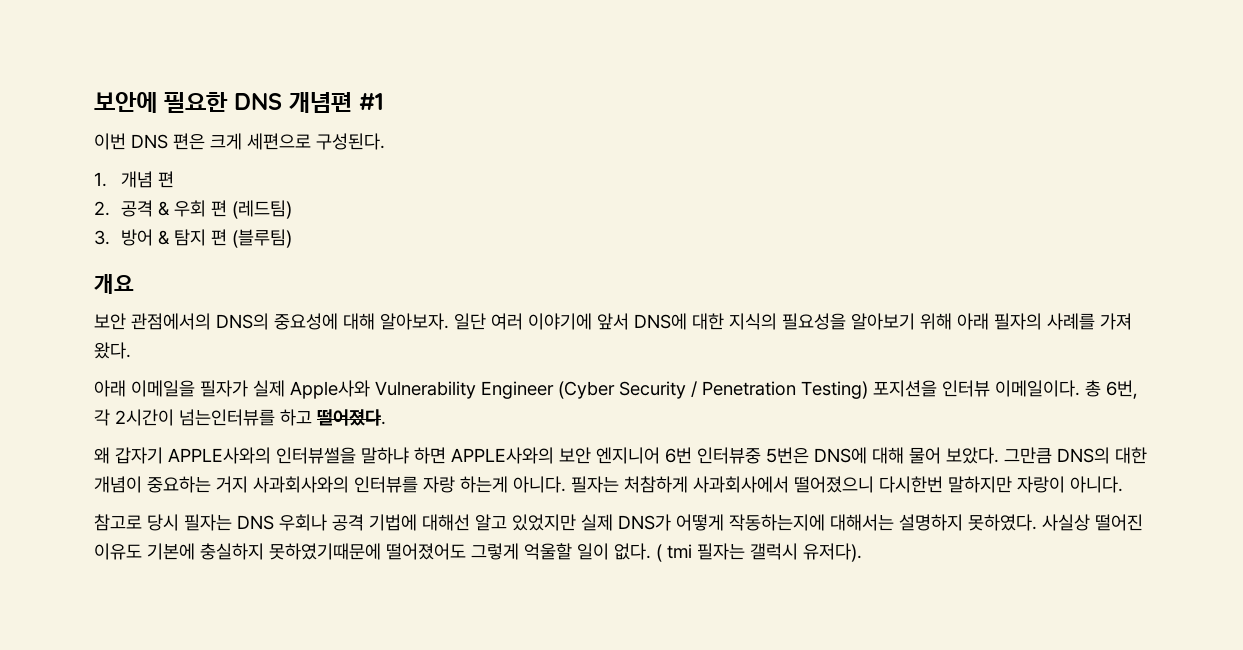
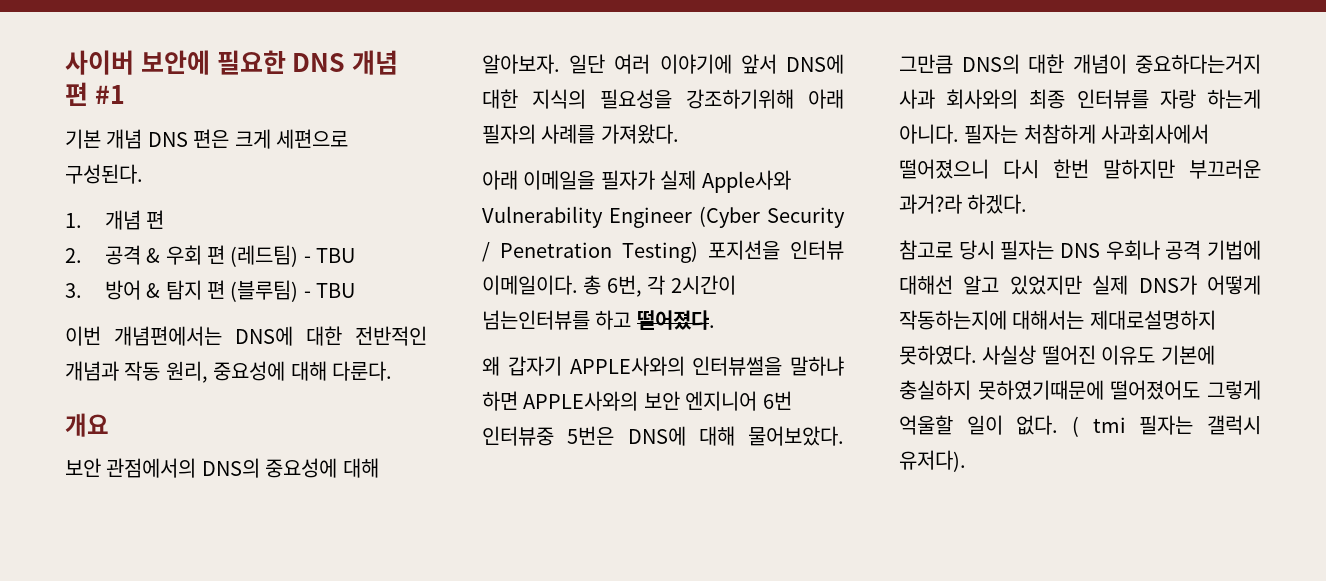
- 보안에 필요한 DNS 개념편 #1
+ 사이버 보안에 필요한 DNS 개념 편 #1
- 이번 DNS 편은 크게 세편으로 구성된다.
+ 기본 개념 DNS 편은 크게 세편으로 구성된다.
- 2. 공격 & 우회 편 (레드팀)
+ 2. 공격 & 우회 편 (레드팀) - TBU
- 3. 방어 & 탐지 편 (블루팀)
+ 3. 방어 & 탐지 편 (블루팀) - TBU
+ 이번 개념편에서는 DNS에 대한 전반적인 개념과 작동 원리, 중요성에 대해 다룬다.
- 일단 여러 이야기에 앞서 DNS에 대한 지식의 필요성을 알아보기 위해 아래 필자의 사례를 가져 왔다.
+ 일단 여러 이야기에 앞서 DNS에 대한 지식의 필요성을 강조하기위해 아래 필자의 사례를 가져왔다.
- 왜 갑자기 APPLE사와의 인터뷰썰을 말하냐 하면 APPLE사와의 보안 엔지니어 6번 인터뷰중 5번은 DNS에 대해 물어 보았다.
+ 왜 갑자기 APPLE사와의 인터뷰썰을 말하냐 하면 APPLE사와의 보안 엔지니어 6번 인터뷰중 5번은 DNS에 대해 물어보았다.
- 그만큼 DNS의 대한 개념이 중요하는 거지 사과회사와의 인터뷰를 자랑 하는게 아니다.
+ 그만큼 DNS의 대한 개념이 중요하다는거지 사과 회사와의 최종 인터뷰를 자랑 하는게 아니다.
- 필자는 처참하게 사과회사에서 떨어졌으니 다시한번 말하지만 자랑이 아니다.
+ 필자는 처참하게 사과회사에서 떨어졌으니 다시 한번 말하지만 부끄러운 과거?라 하겠다.
- 참고로 당시 필자는 DNS 우회나 공격 기법에 대해선 알고 있었지만 실제 DNS가 어떻게 작동하는지에 대해서는 설명하지 못하였다.
+ 참고로 당시 필자는 DNS 우회나 공격 기법에 대해선 알고 있었지만 실제 DNS가 어떻게 작동하는지에 대해서는 제대로설명하지 못하였다.

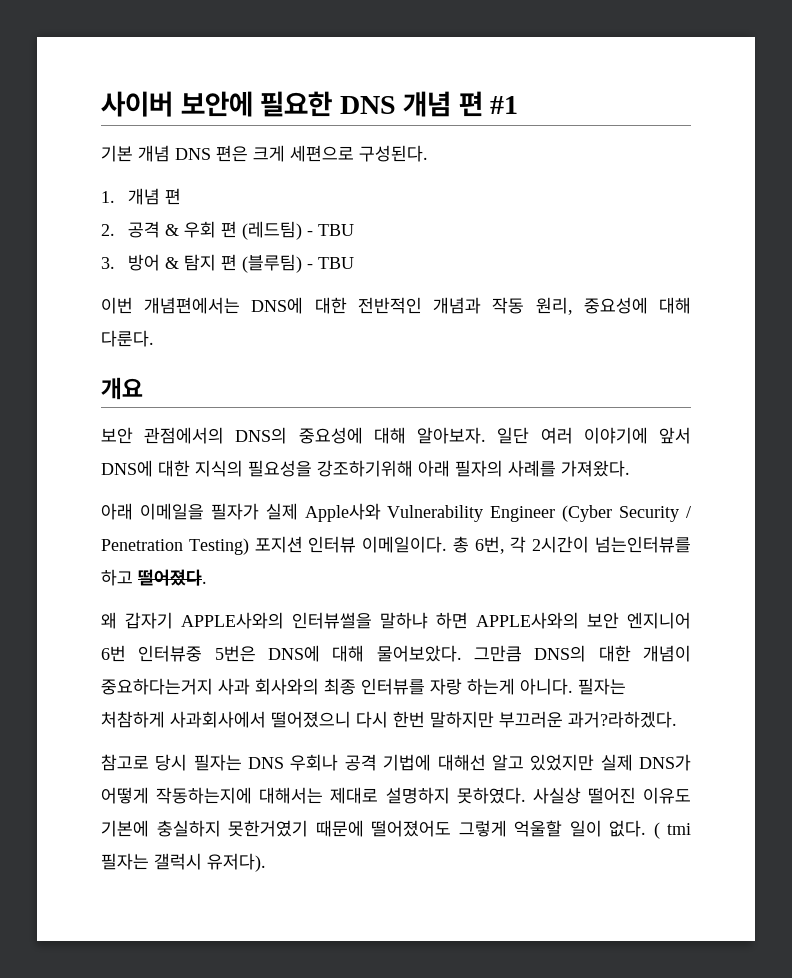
- 아래 이메일을 필자가 실제 Apple사와 Vulnerability Engineer (Cyber Security / Penetration Testing) 포지션을 인터뷰 이메일이다.
+ 아래 이메일을 필자가 실제 Apple사와 Vulnerability Engineer (Cyber Security / Penetration Testing) 포지션 인터뷰 이메일이다.
- 필자는 처참하게 사과회사에서 떨어졌으니 다시 한번 말하지만 부끄러운 과거?라 하겠다.
+ 필자는 처참하게 사과회사에서 떨어졌으니 다시 한번 말하지만 부끄러운 과거?라하겠다.
- 참고로 당시 필자는 DNS 우회나 공격 기법에 대해선 알고 있었지만 실제 DNS가 어떻게 작동하는지에 대해서는 제대로설명하지 못하였다.
+ 참고로 당시 필자는 DNS 우회나 공격 기법에 대해선 알고 있었지만 실제 DNS가 어떻게 작동하는지에 대해서는 제대로 설명하지 못하였다.
- 사실상 떨어진 이유도 기본에 충실하지 못하였기때문에 떨어졌어도 그렇게 억울할 일이 없다.
+ 사실상 떨어진 이유도 기본에 충실하지 못한거였기 때문에 떨어졌어도 그렇게 억울할 일이 없다.

